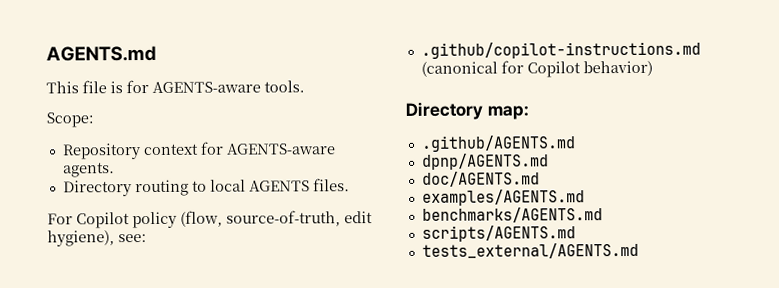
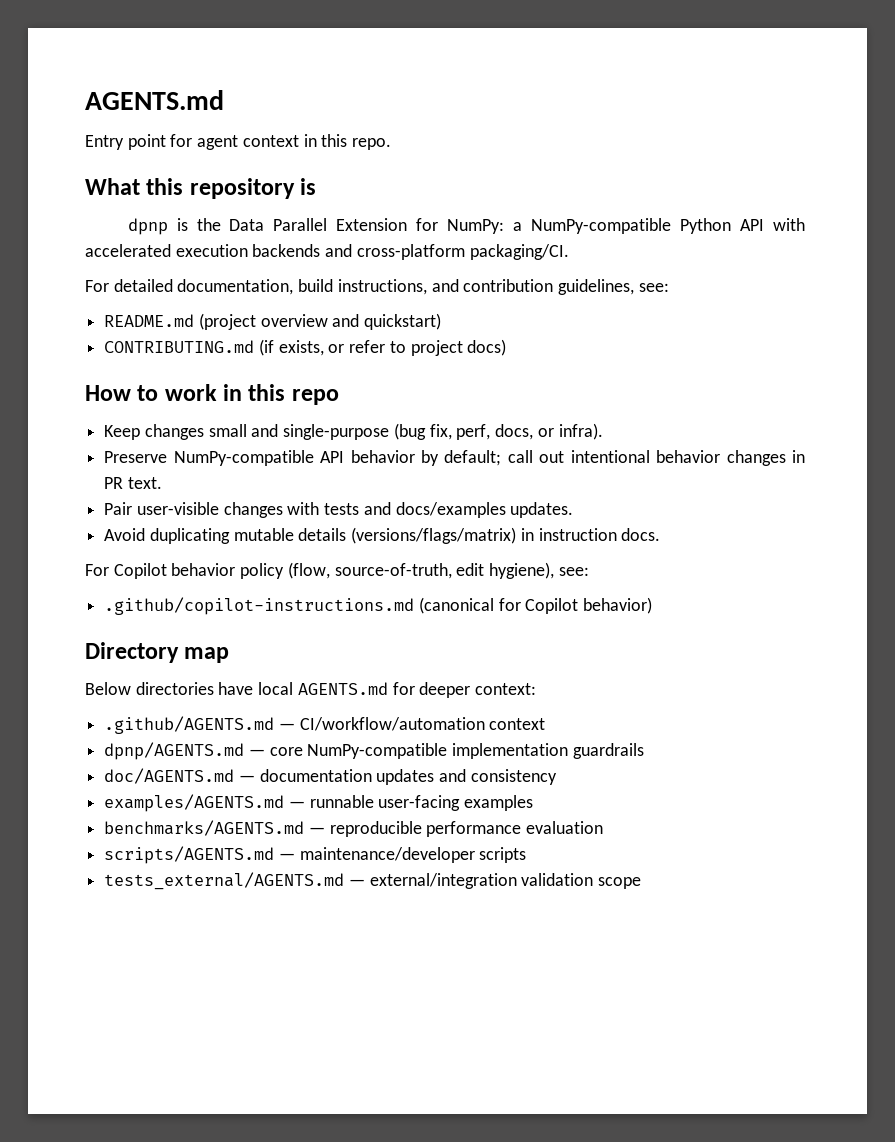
- This file is for AGENTS-aware tools.
- Scope:
- Repository context for AGENTS-aware agents.
- Directory routing to local AGENTS files.
+ Entry point for agent context in this repo.
+ What this repository is
+ dpnp is the Data Parallel Extension for NumPy: a NumPy-compatible Python API with accelerated execution backends and cross-platform packaging/CI.
+ For detailed documentation, build instructions, and contribution guidelines, see:
+ README.md (project overview and quickstart)
+ CONTRIBUTING.md (if exists, or refer to project docs)
+ How to work in this repo
+ Keep changes small and single-purpose (bug fix, perf, docs, or infra).
+ Preserve NumPy-compatible API behavior by default; call out intentional behavior changes in PR text.
+ Pair user-visible changes with tests and docs/examples updates.
+ Avoid duplicating mutable details (versions/flags/matrix) in instruction docs.
- For Copilot policy (flow, source-of-truth, edit hygiene), see:
+ For Copilot behavior policy (flow, source-of-truth, edit hygiene), see:
- Directory map:
- .github/AGENTS.md
- dpnp/AGENTS.md
- doc/AGENTS.md
- examples/AGENTS.md
- benchmarks/AGENTS.md
- scripts/AGENTS.md
- tests_external/AGENTS.md
+ Directory map
+ Below directories have local AGENTS.md for deeper context:
+ .github/AGENTS.md — CI/workflow/automation context
+ dpnp/AGENTS.md — core NumPy-compatible implementation guardrails
+ doc/AGENTS.md — documentation updates and consistency
+ examples/AGENTS.md — runnable user-facing examples
+ benchmarks/AGENTS.md — reproducible performance evaluation
+ scripts/AGENTS.md — maintenance/developer scripts
+ tests_external/AGENTS.md — external/integration validation scope

